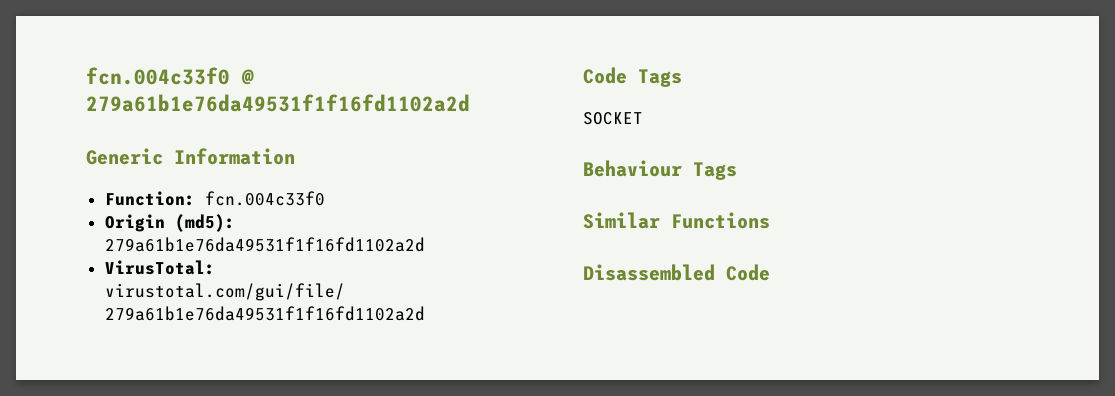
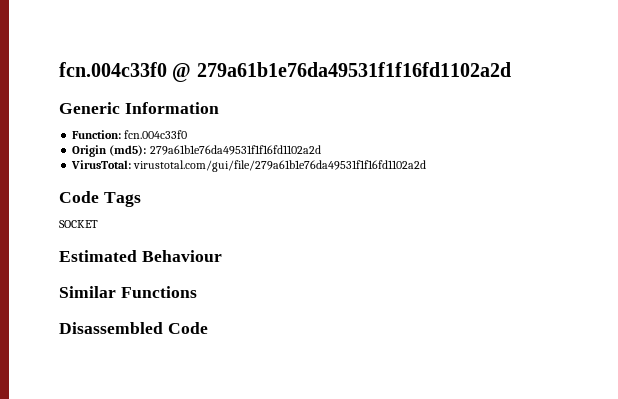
- Behaviour Tags
+ Estimated Behaviour

